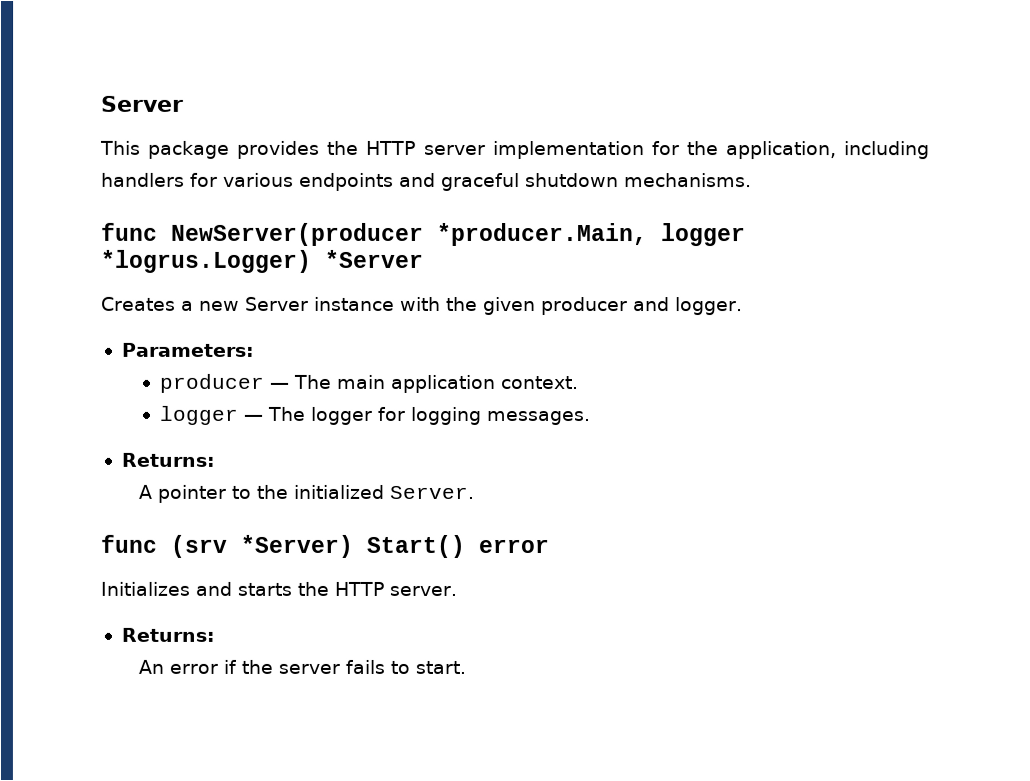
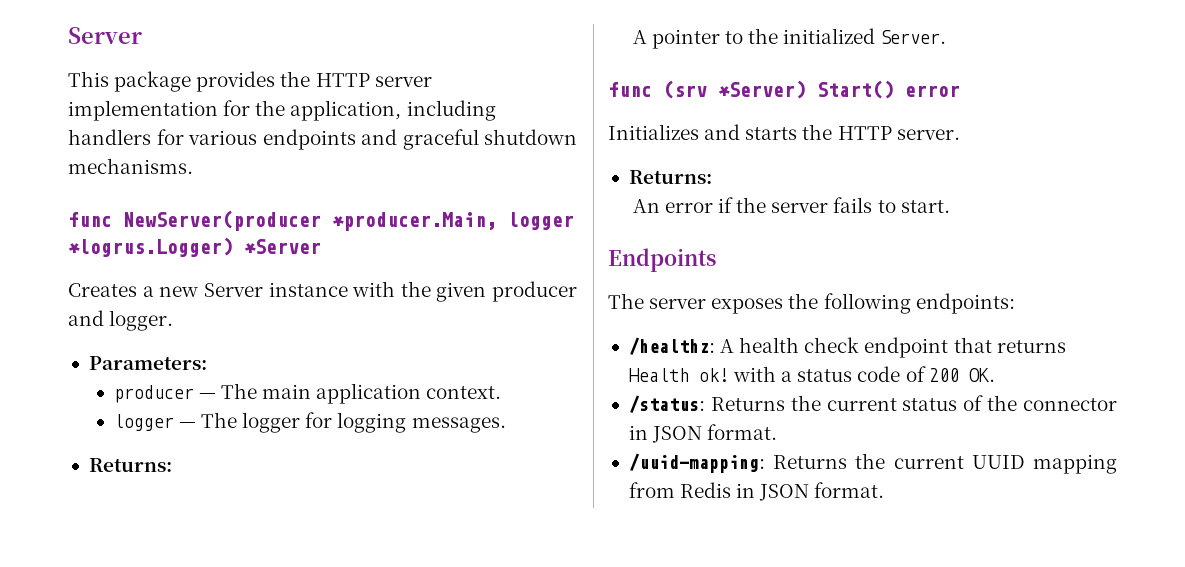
+ Endpoints
+ The server exposes the following endpoints:
+ /healthz: A health check endpoint that returns Health ok! with a status code of 200 OK.
+ /status: Returns the current status of the connector in JSON format.
+ /uuid-mapping: Returns the current UUID mapping from Redis in JSON format.

